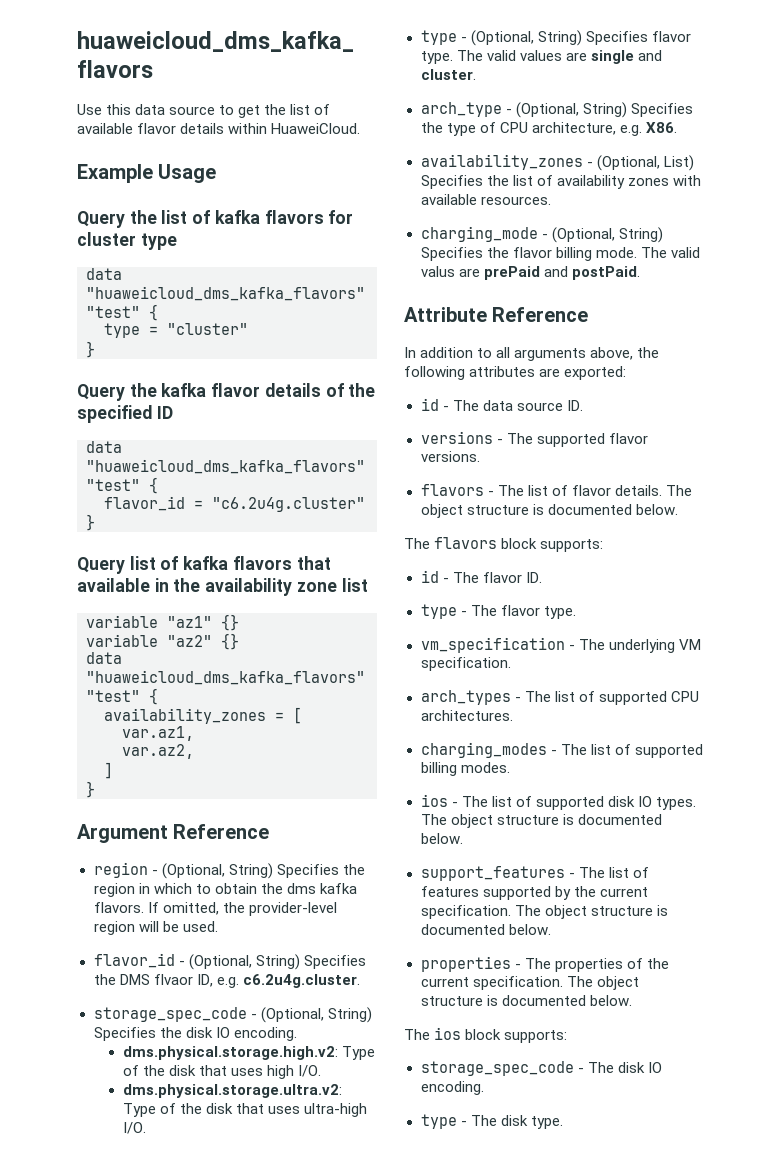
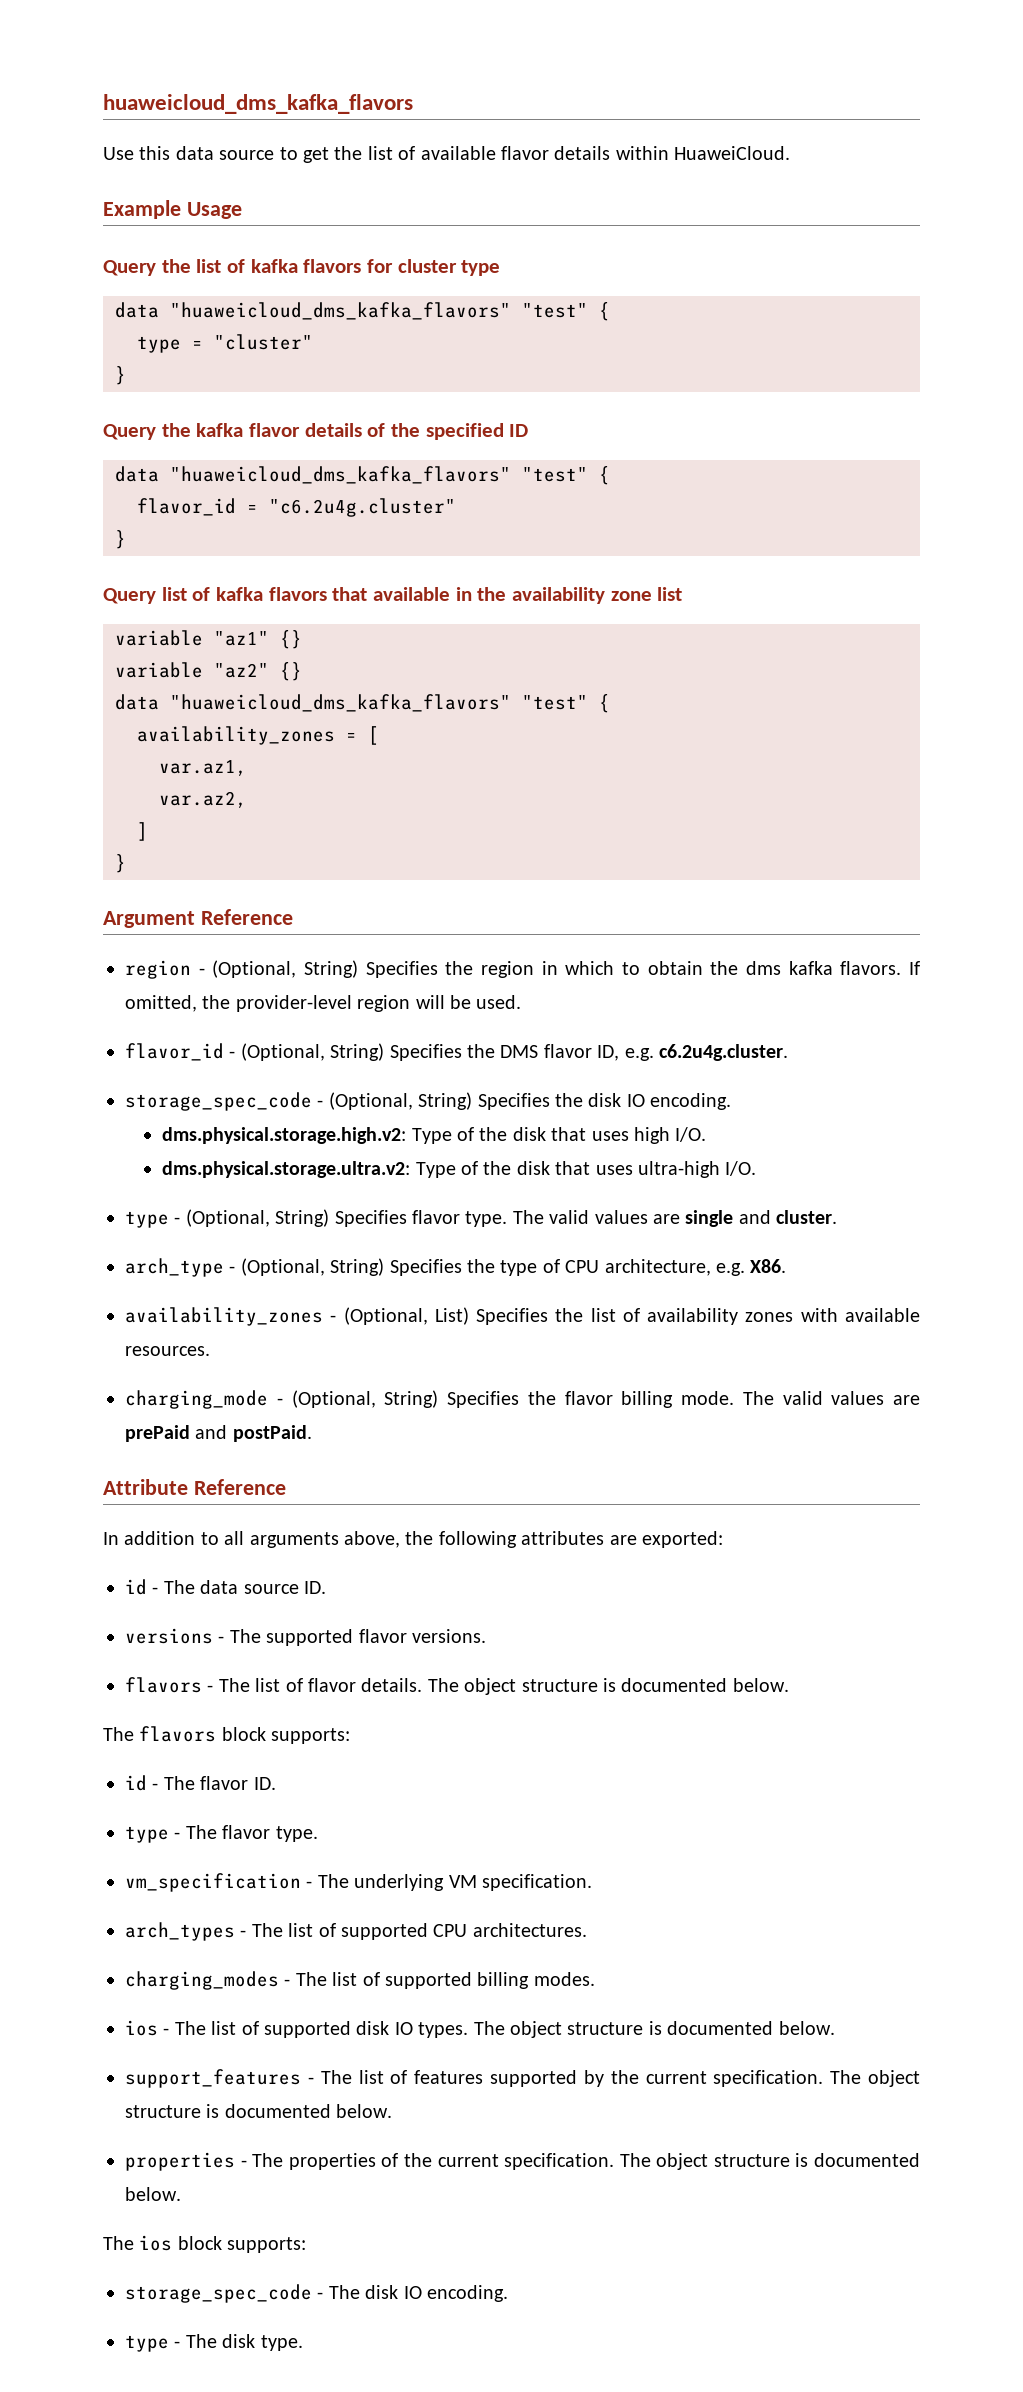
- flavor_id - (Optional, String) Specifies the DMS flvaor ID, e.g. c6.2u4g.cluster.
+ flavor_id - (Optional, String) Specifies the DMS flavor ID, e.g. c6.2u4g.cluster.
- The valid valus are prePaid and postPaid.
+ The valid values are prePaid and postPaid.

